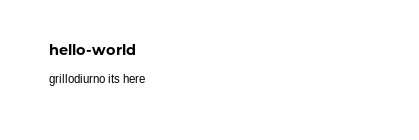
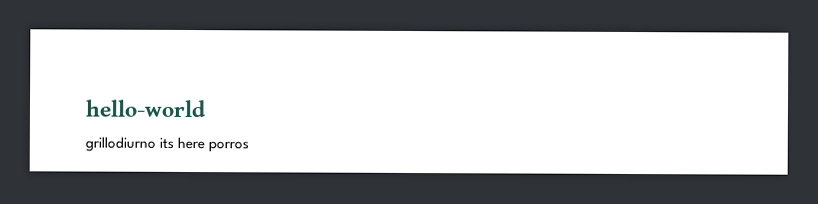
- grillodiurno its here
+ grillodiurno its here porros

